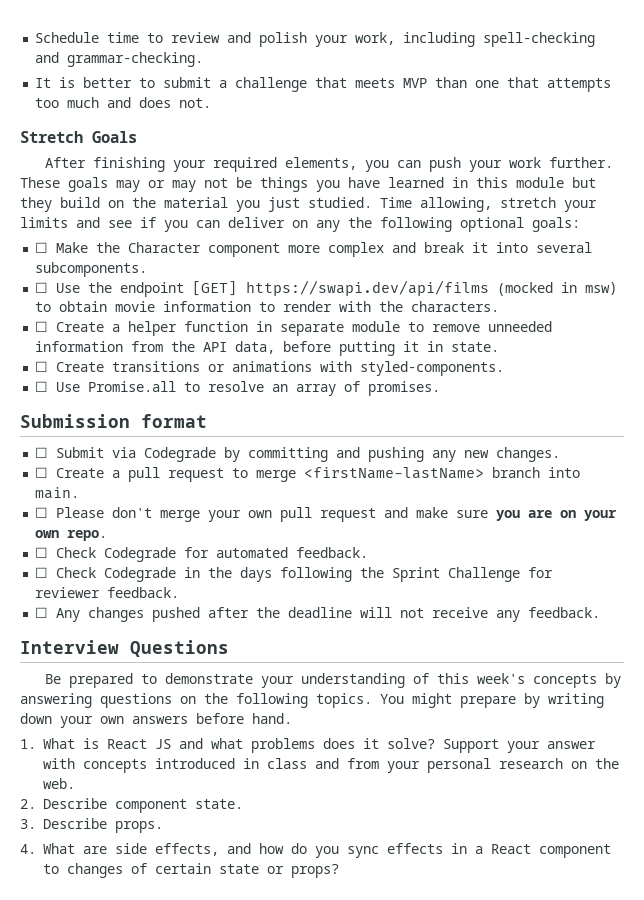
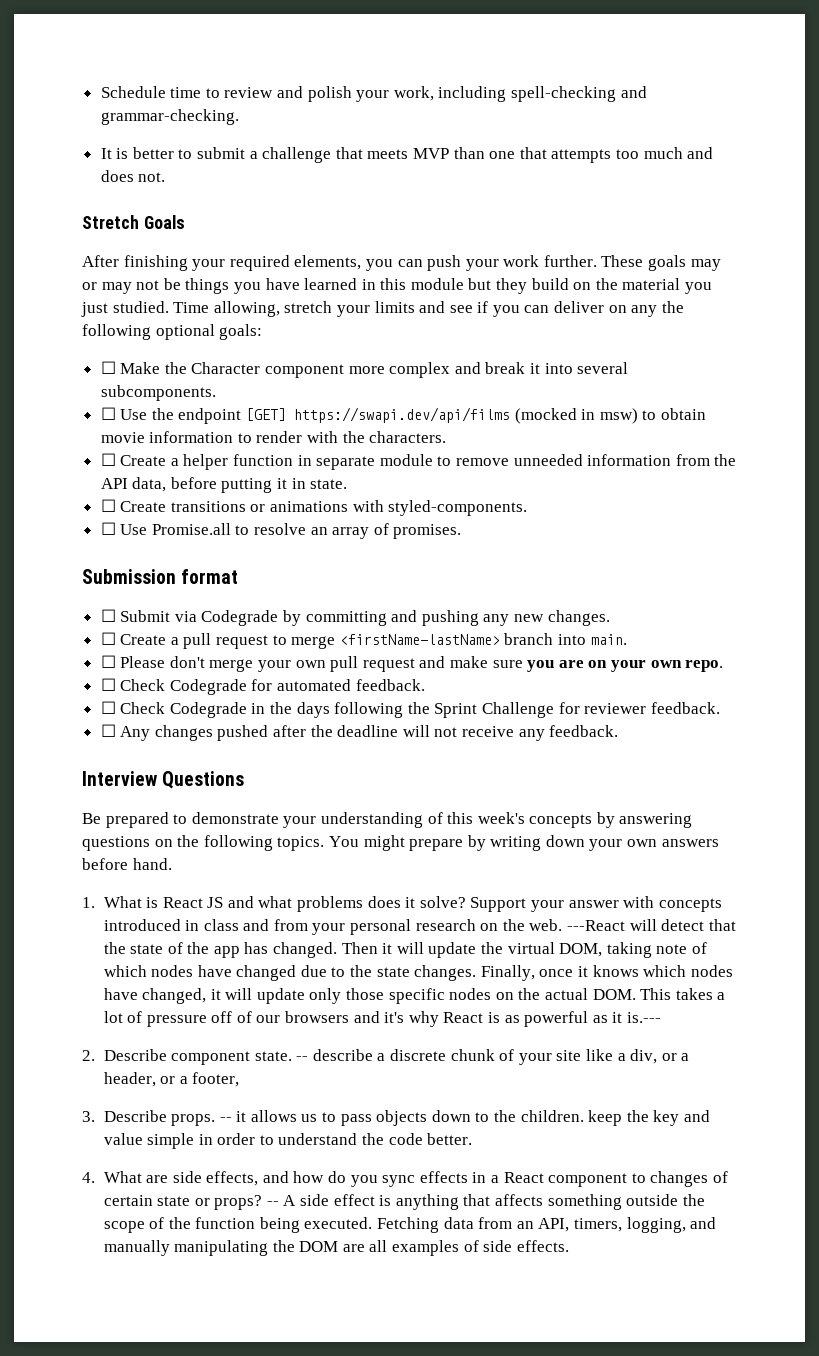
- Support your answer with concepts introduced in class and from your personal research on the web.
- 2. Describe component state.
- 3. Describe props.
+ Support your answer with concepts introduced in class and from your personal research on the web. ---React will detect that the state of the app has changed. Then it will update the virtual DOM, taking note of which nodes have changed due to the state changes. Finally, once it knows which nodes have changed, it will update only those specific nodes on the actual DOM. This takes a lot of pressure off of our browsers and it's why React is as powerful as it is.---
+ 2. Describe component state. -- describe a discrete chunk of your site like a div, or a header, or a footer,
+ 3. Describe props. -- it allows us to pass objects down to the children. keep the key and value simple in order to understand the code better.
+ -- A side effect is anything that affects something outside the scope of the function being executed. Fetching data from an API, timers, logging, and manually manipulating the DOM are all examples of side effects.

